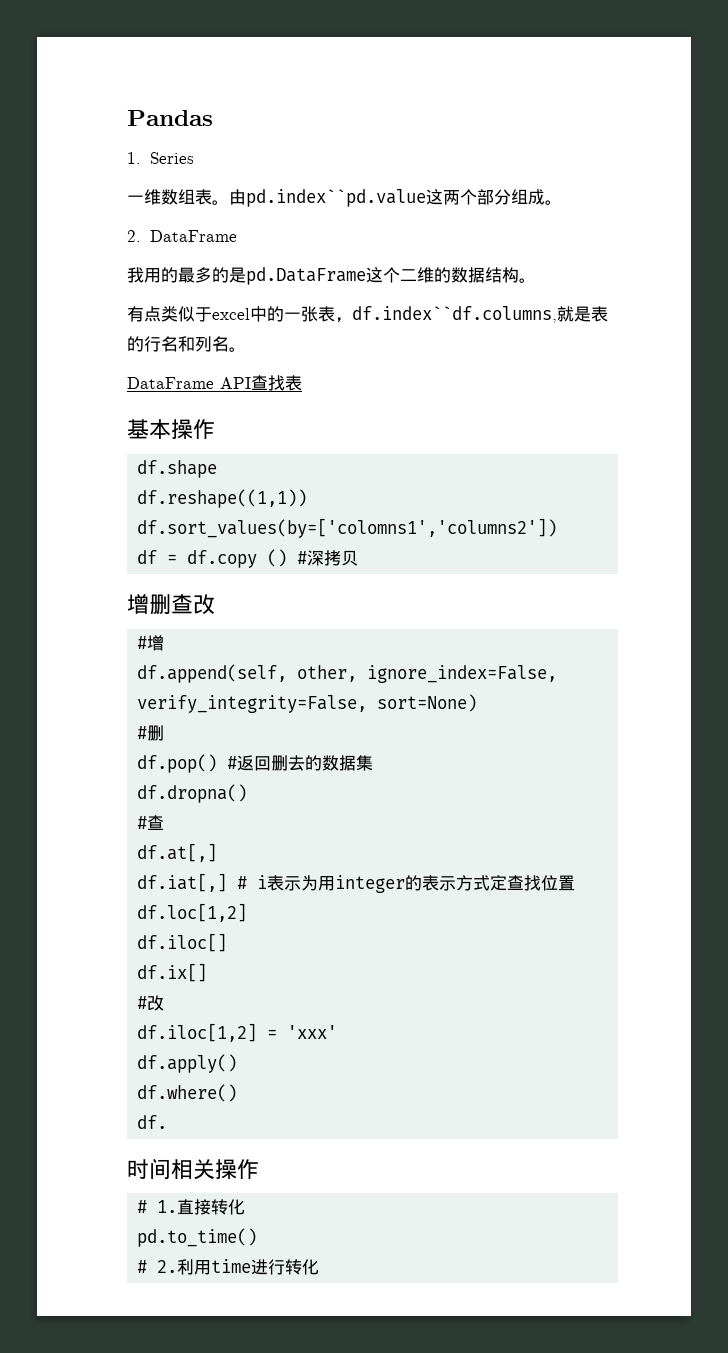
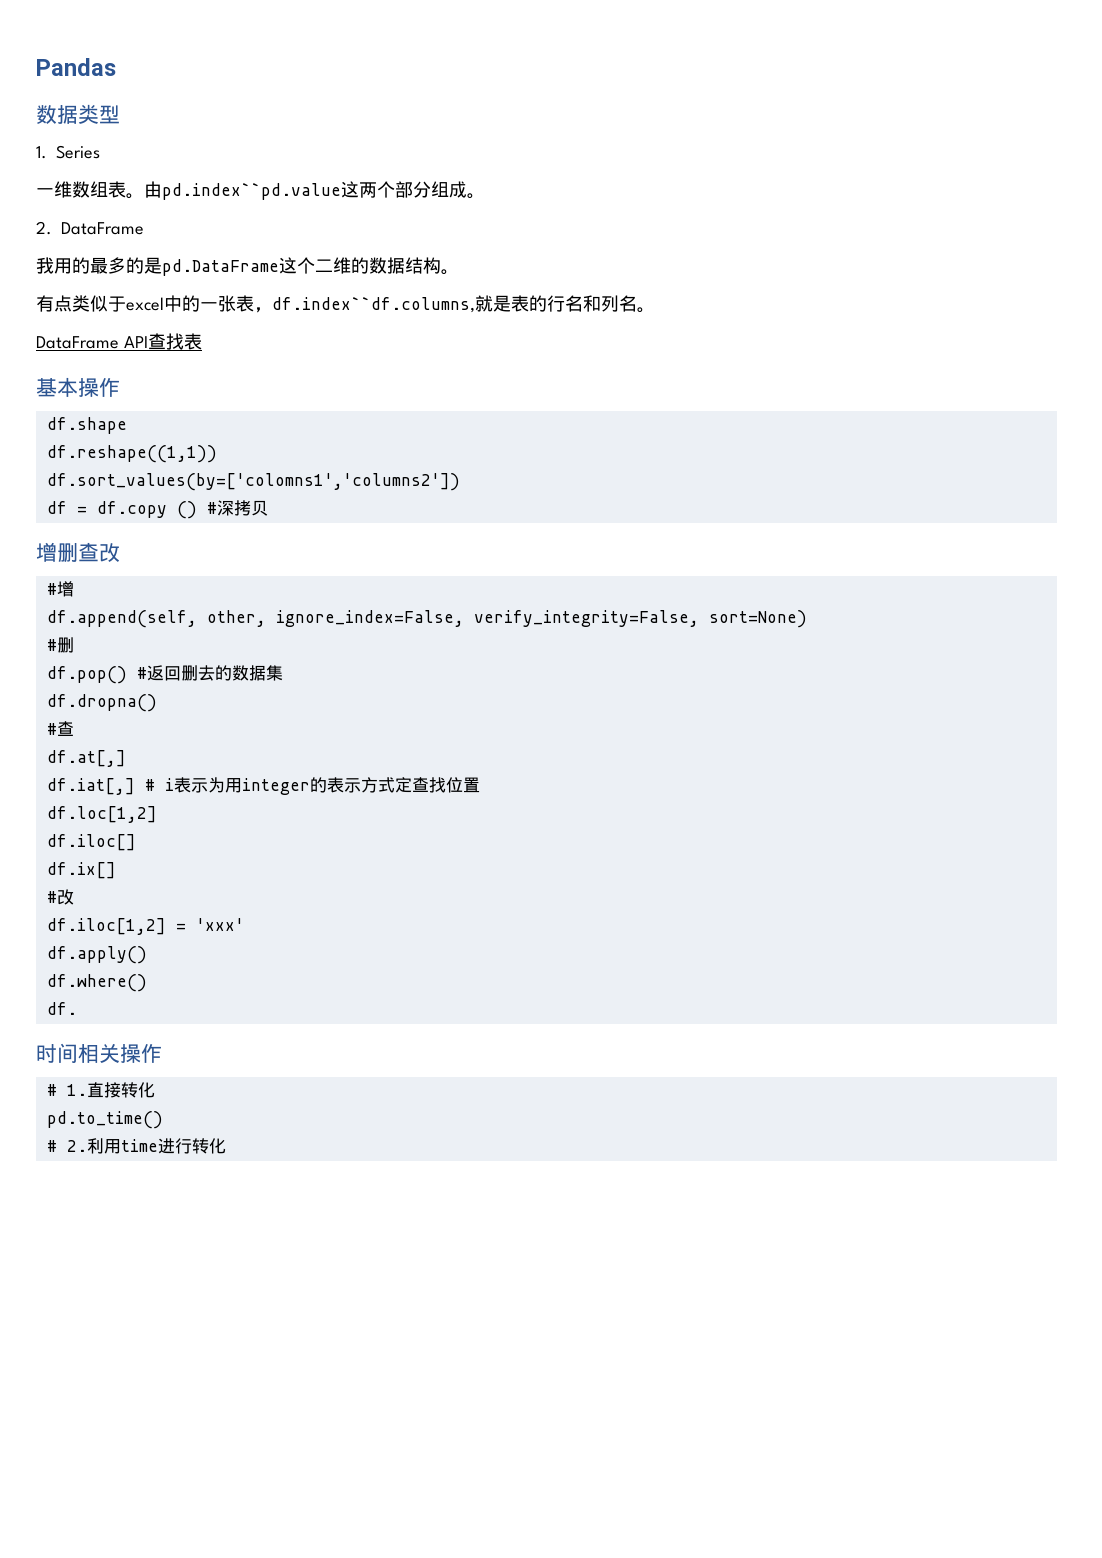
+ 数据类型

